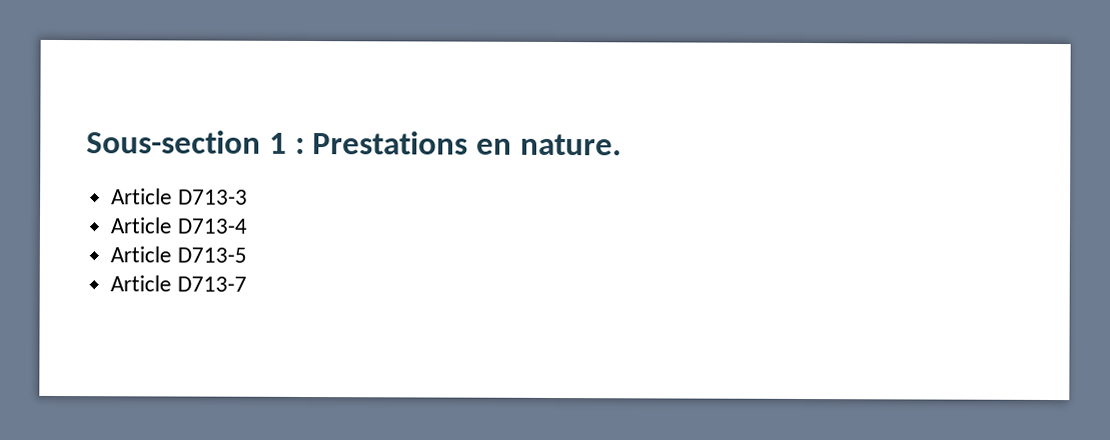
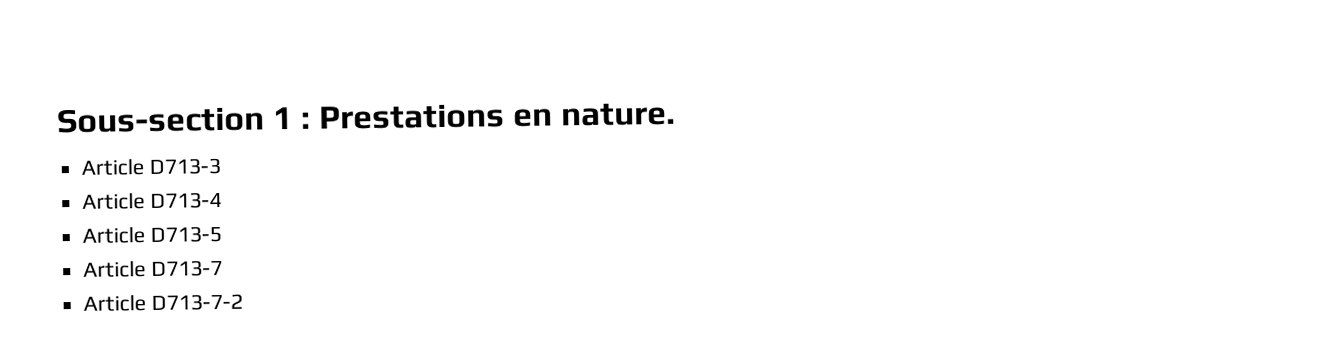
+ Article D713-7-2

